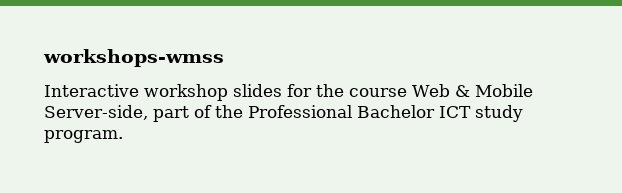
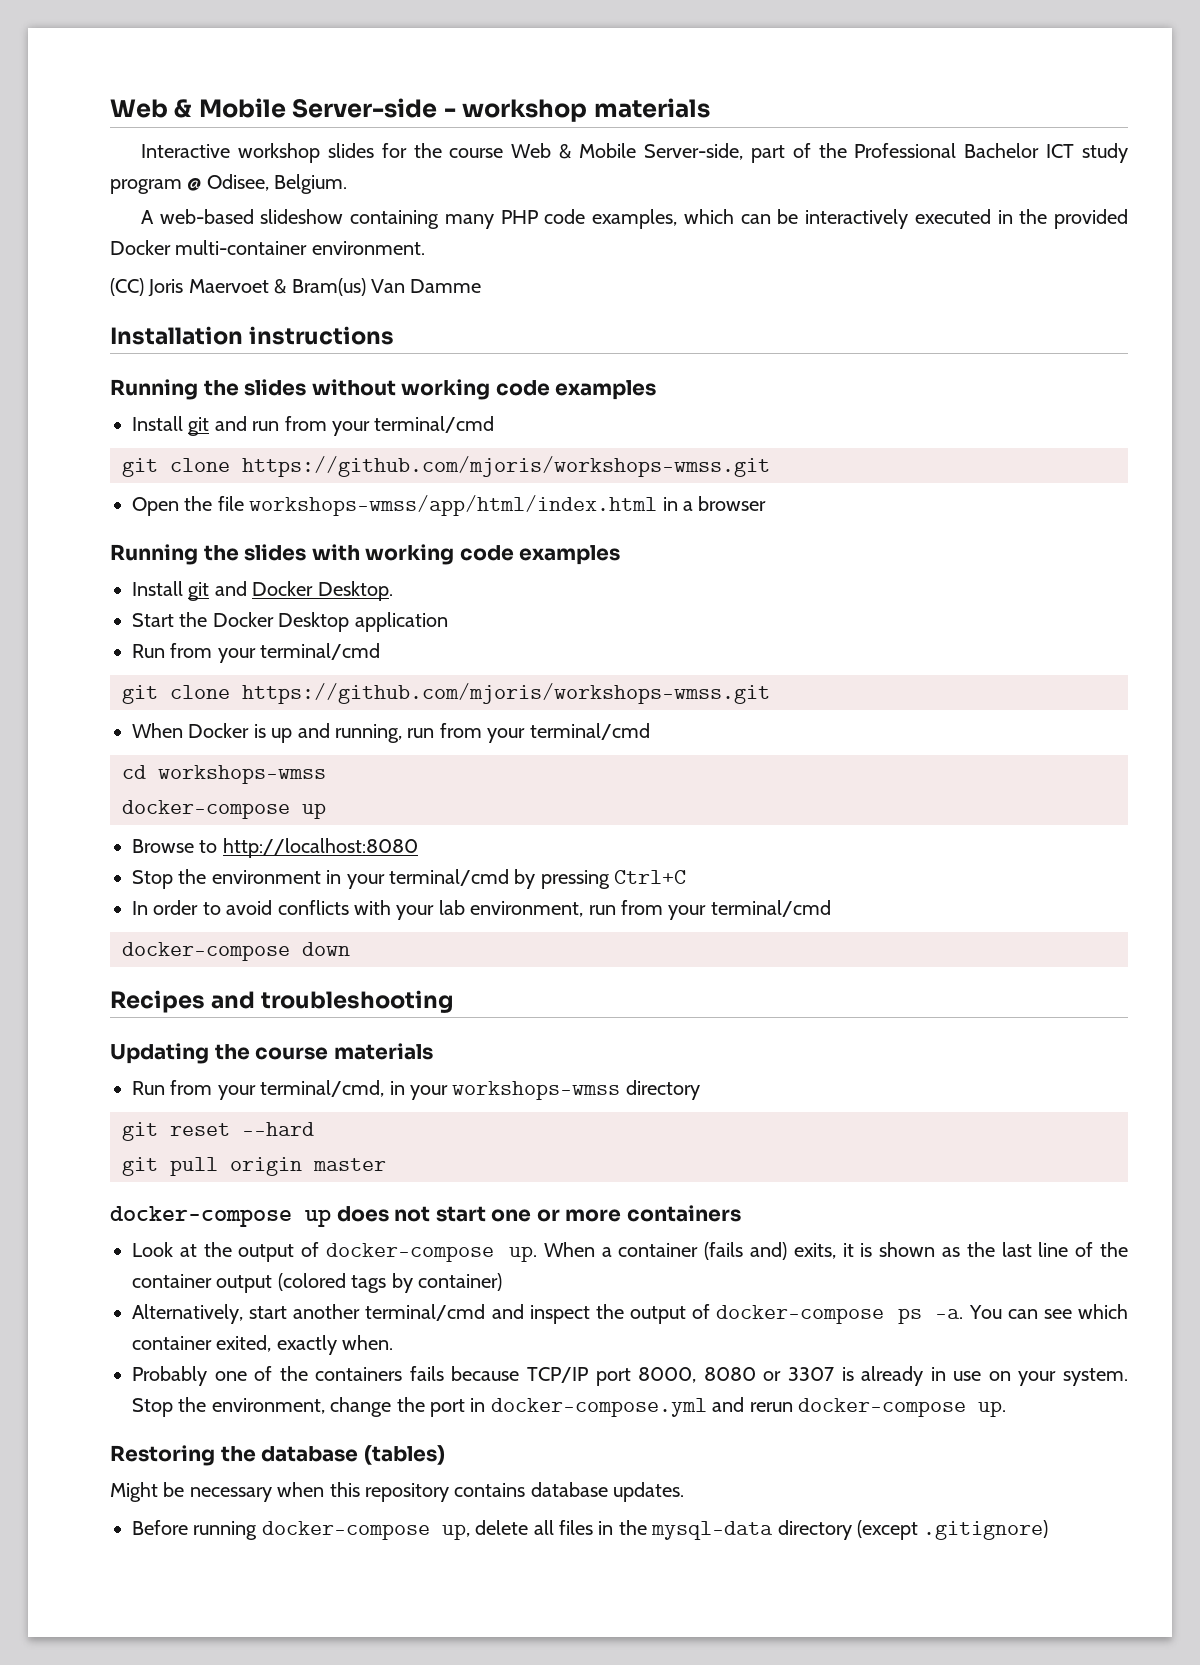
- workshops-wmss
+ Web & Mobile Server-side - workshop materials
- Interactive workshop slides for the course Web & Mobile Server-side, part of the Professional Bachelor ICT study program.
+ Interactive workshop slides for the course Web & Mobile Server-side, part of the Professional Bachelor ICT study program @ Odisee, Belgium.
+ A web-based slideshow containing many PHP code examples, which can be interactively executed in the provided Docker multi-container environment.
+ (CC) Joris Maervoet & Bram(us) Van Damme
+ Installation instructions
+ Running the slides without working code examples
+ Install git and run from your terminal/cmd
+ git clone https://github.com/mjoris/workshops-wmss.git
+ Open the file workshops-wmss/app/html/index.html in a browser
+ Running the slides with working code examples
+ Install git and Docker Desktop.
+ Start the Docker Desktop application
+ Run from your terminal/cmd
+ git clone https://github.com/mjoris/workshops-wmss.git
+ When Docker is up and running, run from your terminal/cmd
+ cd workshops-wmss
+ docker-compose up
+ Browse to http://localhost:8080
+ Stop the environment in your terminal/cmd by pressing Ctrl+C
+ In order to avoid conflicts with your lab environment, run from your terminal/cmd
+ docker-compose down
+ Recipes and troubleshooting
+ Updating the course materials
+ Run from your terminal/cmd, in your workshops-wmss directory
+ git reset --hard
+ git pull origin master
+ docker-compose up does not start one or more containers
+ Look at the output of docker-compose up. When a container (fails and) exits, it is shown as the last line of the container output (colored tags by container)
+ Alternatively, start another terminal/cmd and inspect the output of docker-compose ps -a. You can see which container exited, exactly when.
+ Probably one of the containers fails because TCP/IP port 8000, 8080 or 3307 is already in use on your system. Stop the environment, change the port in docker-compose.yml and rerun docker-compose up.
+ Restoring the database (tables)
+ Might be necessary when this repository contains database updates.
+ Before running docker-compose up, delete all files in the mysql-data directory (except .gitignore)

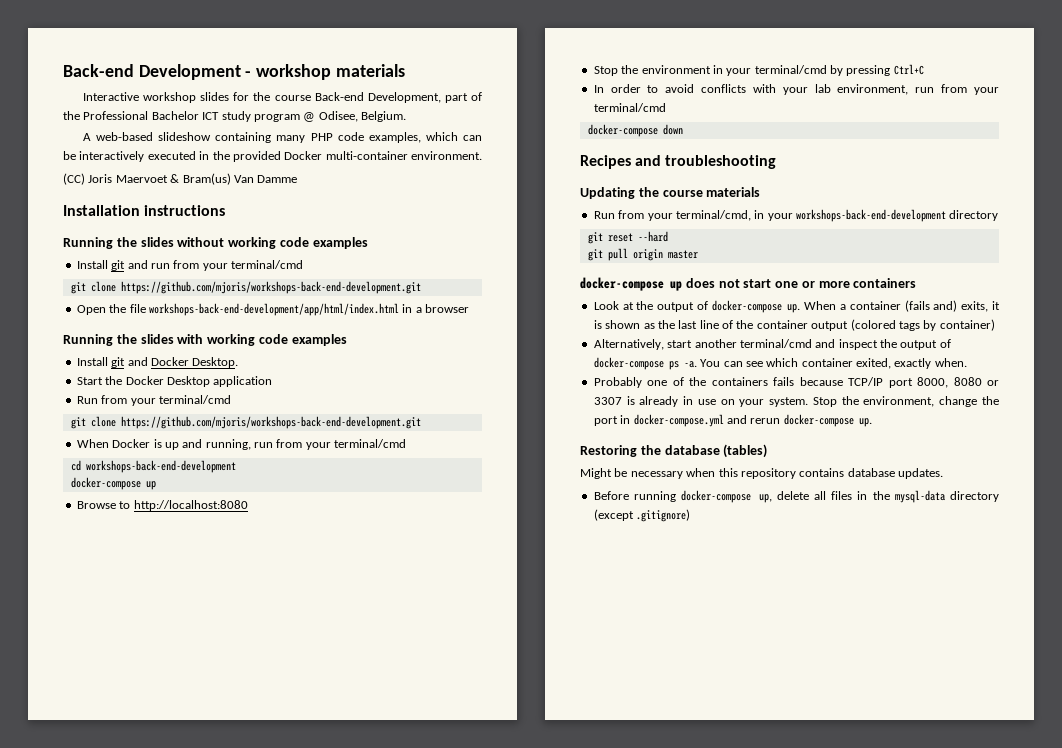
- Web & Mobile Server-side - workshop materials
+ Back-end Development - workshop materials
- Interactive workshop slides for the course Web & Mobile Server-side, part of the Professional Bachelor ICT study program @ Odisee, Belgium.
+ Interactive workshop slides for the course Back-end Development, part of the Professional Bachelor ICT study program @ Odisee, Belgium.
  Install git and run from your terminal/cmd
- git clone https://github.com/mjoris/workshops-wmss.git
+ git clone https://github.com/mjoris/workshops-back-end-development.git
- Open the file workshops-wmss/app/html/index.html in a browser
+ Open the file workshops-back-end-development/app/html/index.html in a browser
  Run from your terminal/cmd
- git clone https://github.com/mjoris/workshops-wmss.git
+ git clone https://github.com/mjoris/workshops-back-end-development.git
- cd workshops-wmss
+ cd workshops-back-end-development
- Run from your terminal/cmd, in your workshops-wmss directory
+ Run from your terminal/cmd, in your workshops-back-end-development directory

